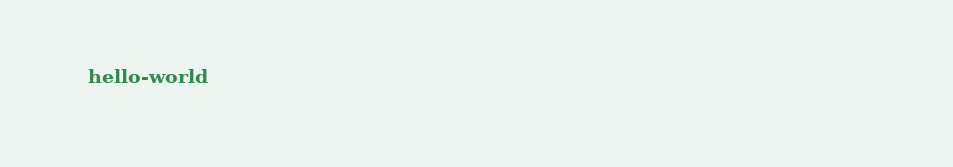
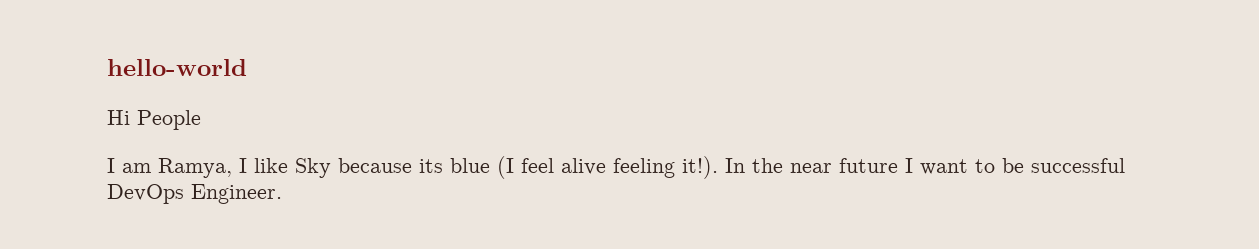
+ Hi People
+ I am Ramya, I like Sky because its blue (I feel alive feeling it!). In the near future I want to be successful DevOps Engineer.

